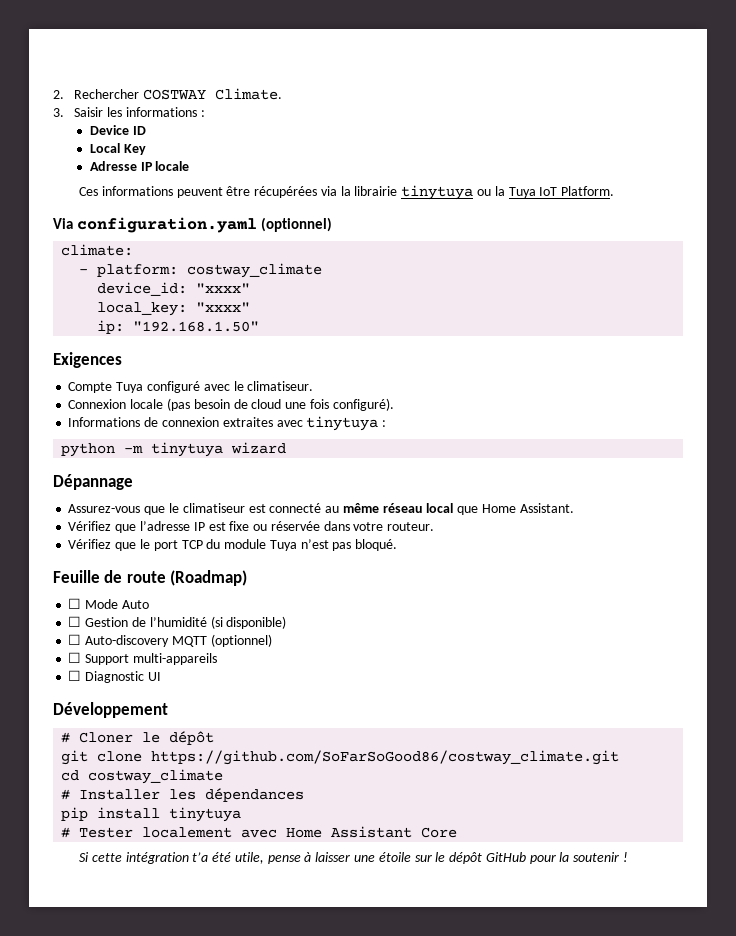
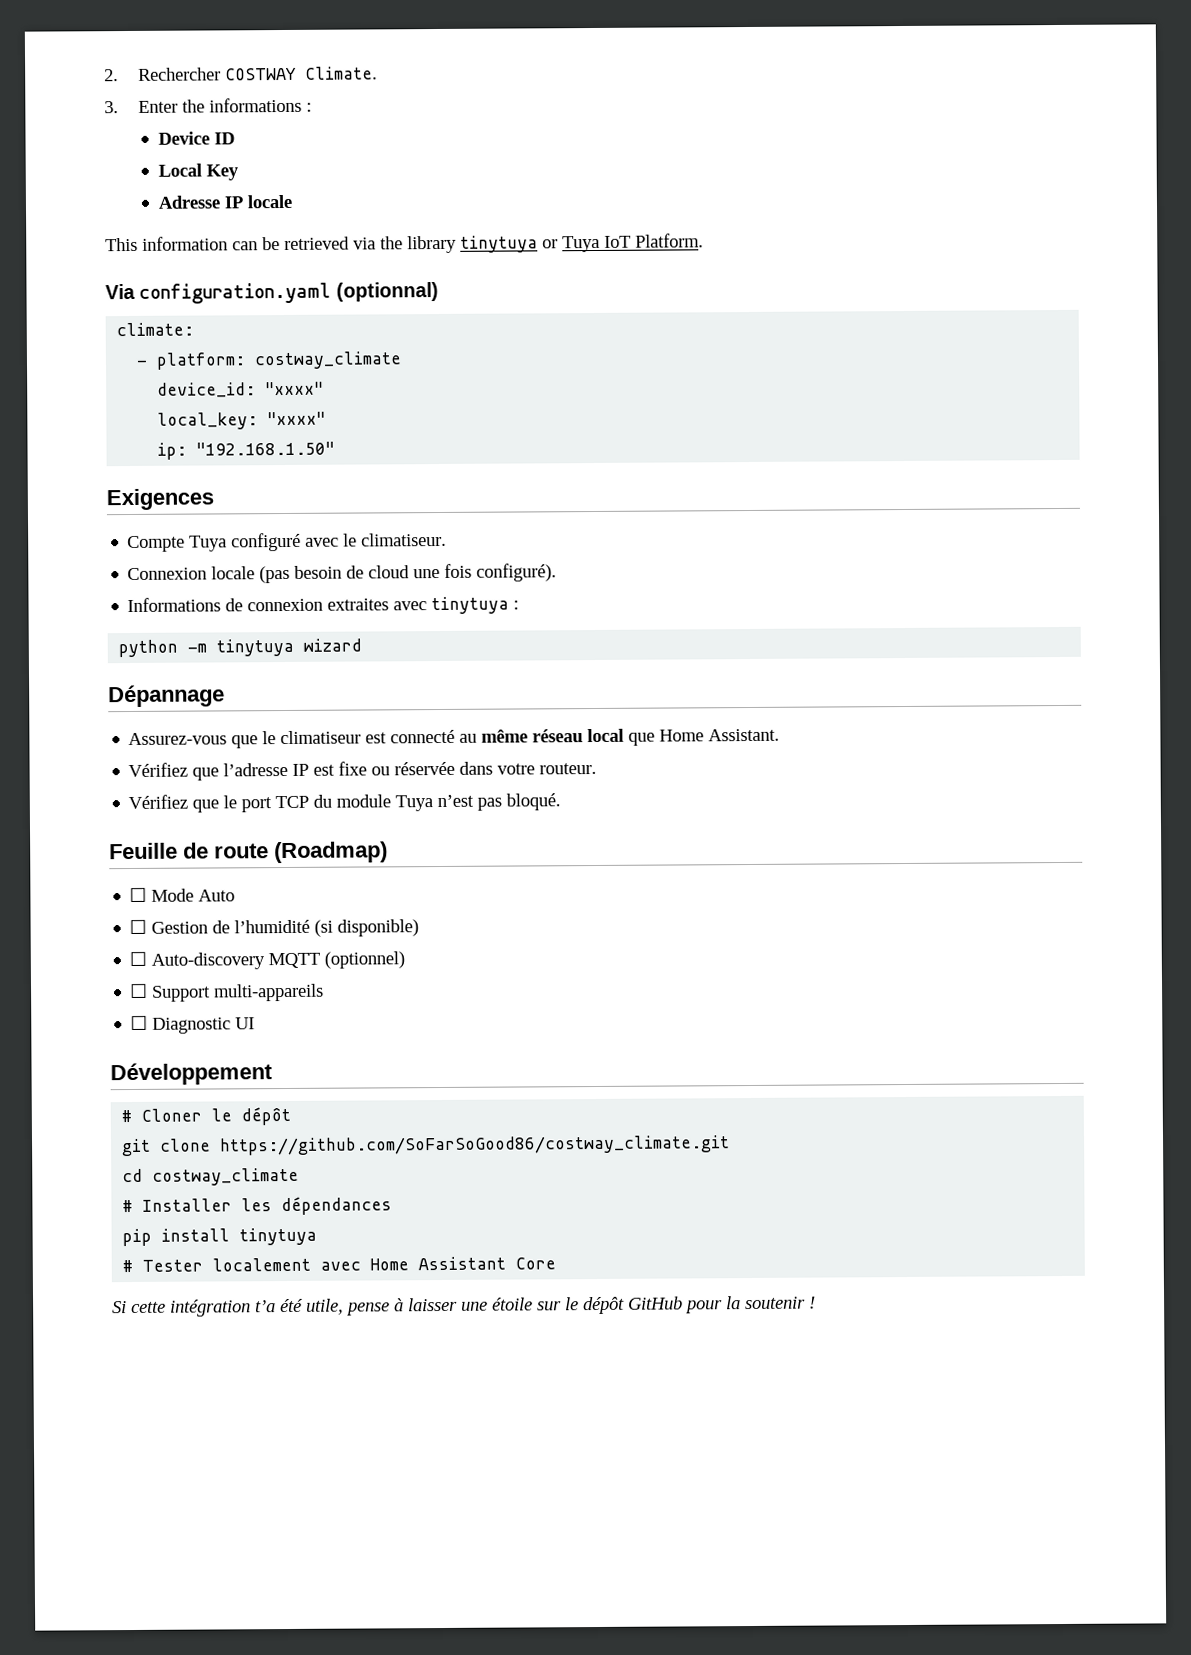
- 3. Saisir les informations :
+ 3. Enter the informations :
- Ces informations peuvent être récupérées via la librairie tinytuya ou la Tuya IoT Platform.
+ This information can be retrieved via the library tinytuya or Tuya IoT Platform.
- Via configuration.yaml (optionnel)
+ Via configuration.yaml (optionnal)

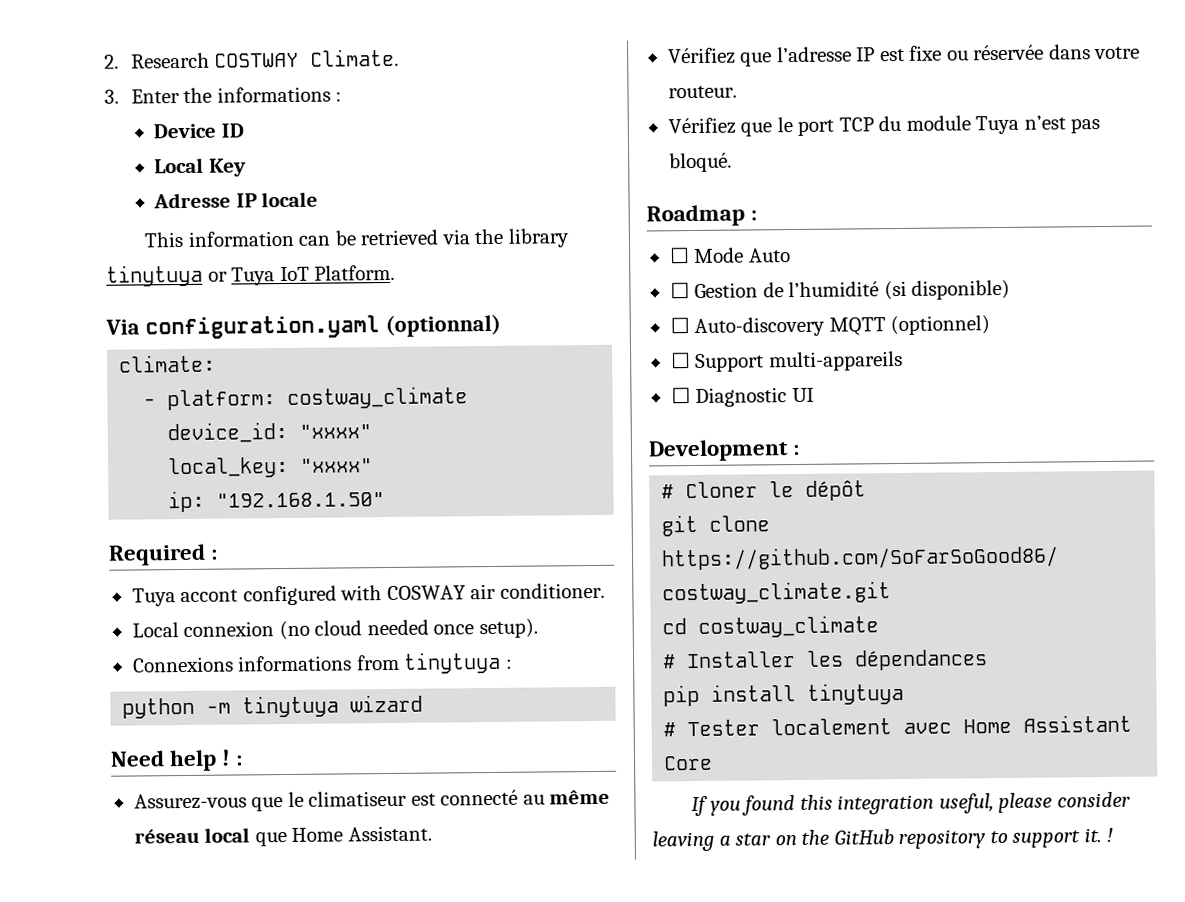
- 2. Rechercher COSTWAY Climate.
+ 2. Research COSTWAY Climate.
- Exigences
- Compte Tuya configuré avec le climatiseur.
- Connexion locale (pas besoin de cloud une fois configuré).
- Informations de connexion extraites avec tinytuya :
+ Required :
+ Tuya accont configured with COSWAY air conditioner.
+ Local connexion (no cloud needed once setup).
+ Connexions informations from tinytuya :
- Dépannage
+ Need help ! :
- Feuille de route (Roadmap)
+ Roadmap :
- Développement
+ Development :
- Si cette intégration t’a été utile, pense à laisser une étoile sur le dépôt GitHub pour la soutenir !
+ If you found this integration useful, please consider leaving a star on the GitHub repository to support it. !

